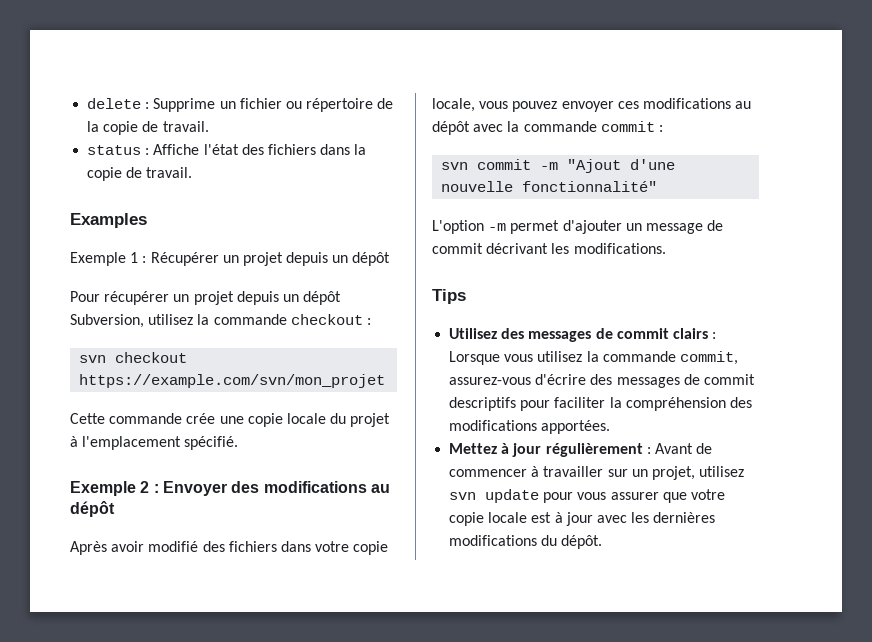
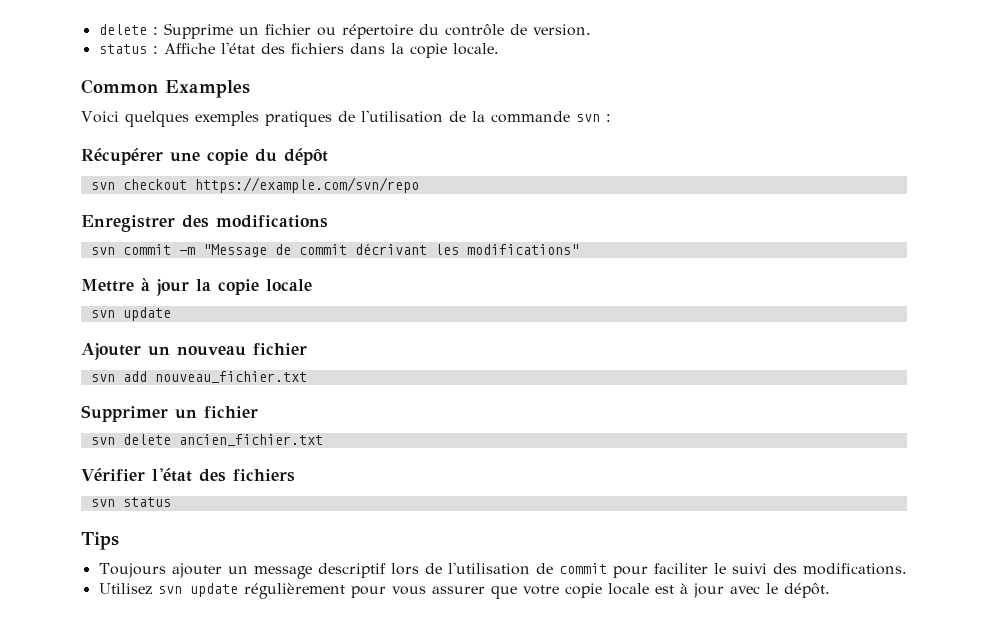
- delete : Supprime un fichier ou répertoire de la copie de travail.
+ delete : Supprime un fichier ou répertoire du contrôle de version.
- status : Affiche l'état des fichiers dans la copie de travail.
- Examples
+ status : Affiche l'état des fichiers dans la copie locale.
+ Common Examples
- Exemple 1 : Récupérer un projet depuis un dépôt
- Pour récupérer un projet depuis un dépôt Subversion, utilisez la commande checkout :
- svn checkout https://example.com/svn/mon_projet
- Cette commande crée une copie locale du projet à l'emplacement spécifié.
- Exemple 2 : Envoyer des modifications au dépôt
- Après avoir modifié des fichiers dans votre copie locale, vous pouvez envoyer ces modifications au dépôt avec la commande commit :
- svn commit -m "Ajout d'une nouvelle fonctionnalité"
- L'option -m permet d'ajouter un message de commit décrivant les modifications.
+ Voici quelques exemples pratiques de l'utilisation de la commande svn :
+ Récupérer une copie du dépôt
+ svn checkout https://example.com/svn/repo
+ Enregistrer des modifications
+ svn commit -m "Message de commit décrivant les modifications"
+ Mettre à jour la copie locale
+ svn update
+ Ajouter un nouveau fichier
+ svn add nouveau_fichier.txt
+ Supprimer un fichier
+ svn delete ancien_fichier.txt
+ Vérifier l'état des fichiers
+ svn status
  Tips
- Utilisez des messages de commit clairs : Lorsque vous utilisez la commande commit, assurez-vous d'écrire des messages de commit descriptifs pour faciliter la compréhension des modifications apportées.
- Mettez à jour régulièrement : Avant de commencer à travailler sur un projet, utilisez svn update pour vous assurer que votre copie locale est à jour avec les dernières modifications du dépôt.
+ Toujours ajouter un message descriptif lors de l'utilisation de commit pour faciliter le suivi des modifications.
+ Utilisez svn update régulièrement pour vous assurer que votre copie locale est à jour avec le dépôt.

